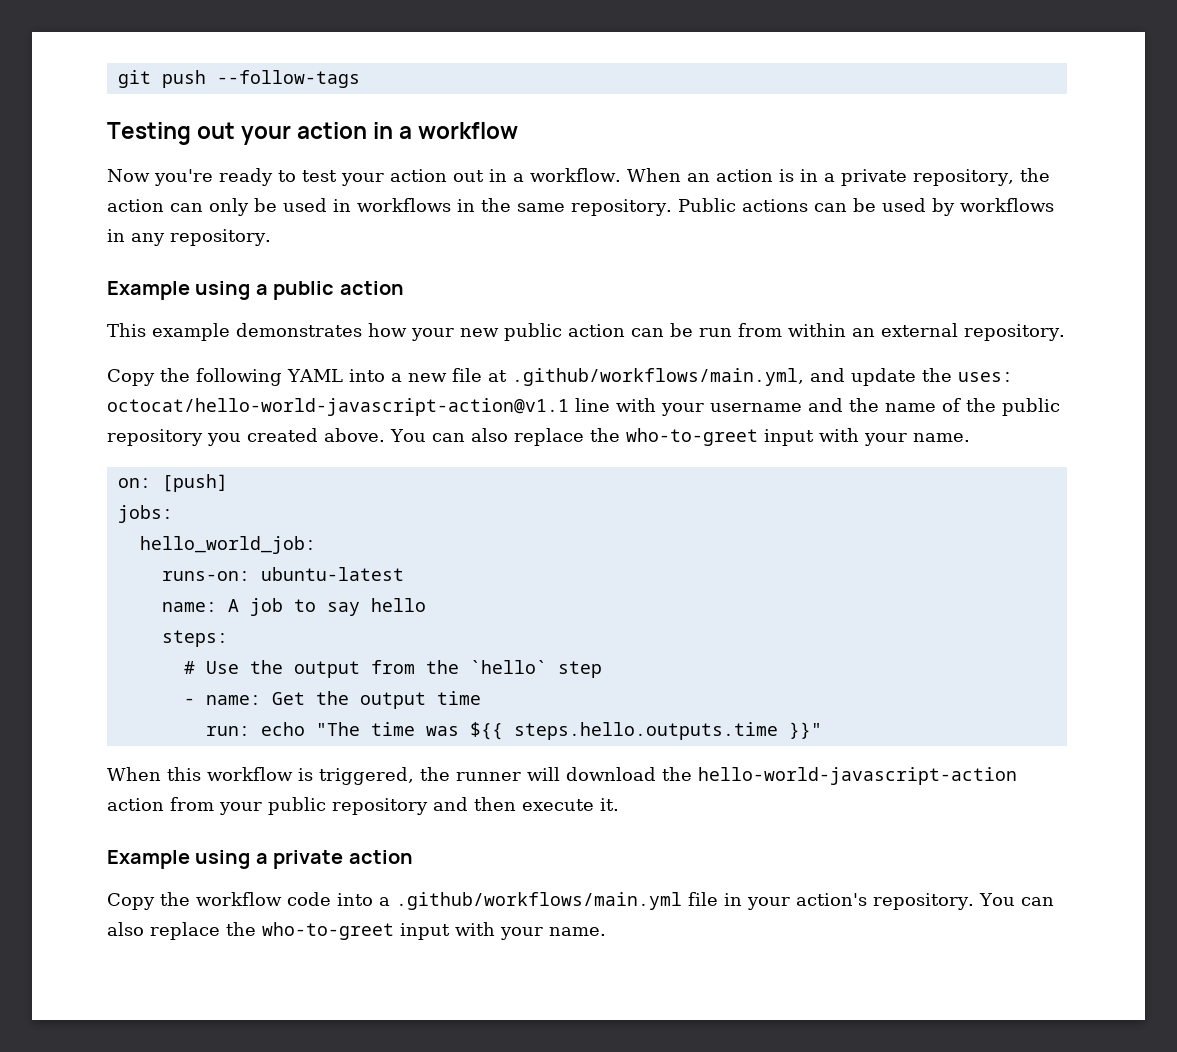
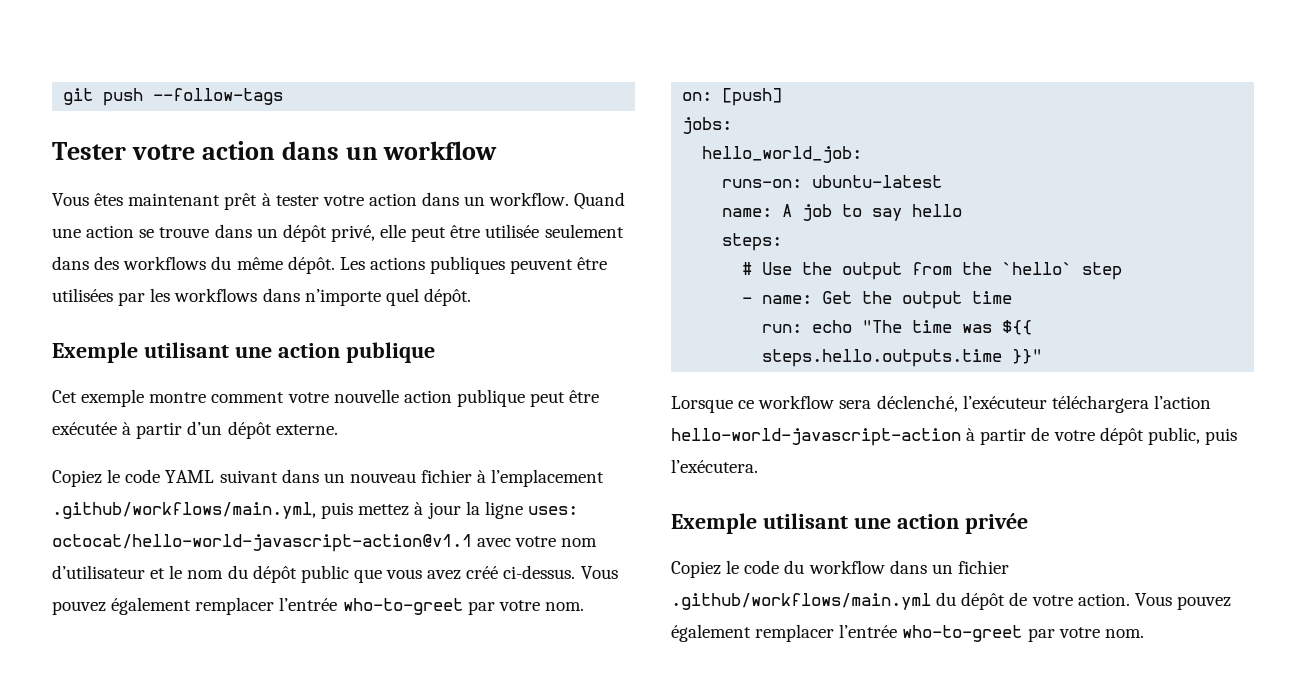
- Testing out your action in a workflow
- Now you're ready to test your action out in a workflow. When an action is in a private repository, the action can only be used in workflows in the same repository. Public actions can be used by workflows in any repository.
- Example using a public action
- This example demonstrates how your new public action can be run from within an external repository.
- Copy the following YAML into a new file at .github/workflows/main.yml, and update the uses: octocat/hello-world-javascript-action@v1.1 line with your username and the name of the public repository you created above. You can also replace the who-to-greet input with your name.
+ Tester votre action dans un workflow
+ Vous êtes maintenant prêt à tester votre action dans un workflow. Quand une action se trouve dans un dépôt privé, elle peut être utilisée seulement dans des workflows du même dépôt. Les actions publiques peuvent être utilisées par les workflows dans n’importe quel dépôt.
+ Exemple utilisant une action publique
+ Cet exemple montre comment votre nouvelle action publique peut être exécutée à partir d’un dépôt externe.
+ Copiez le code YAML suivant dans un nouveau fichier à l’emplacement .github/workflows/main.yml, puis mettez à jour la ligne uses: octocat/hello-world-javascript-action@v1.1 avec votre nom d’utilisateur et le nom du dépôt public que vous avez créé ci-dessus. Vous pouvez également remplacer l’entrée who-to-greet par votre nom.
- When this workflow is triggered, the runner will download the hello-world-javascript-action action from your public repository and then execute it.
- Example using a private action
- Copy the workflow code into a .github/workflows/main.yml file in your action's repository. You can also replace the who-to-greet input with your name.
+ Lorsque ce workflow sera déclenché, l’exécuteur téléchargera l’action hello-world-javascript-action à partir de votre dépôt public, puis l’exécutera.
+ Exemple utilisant une action privée
+ Copiez le code du workflow dans un fichier .github/workflows/main.yml du dépôt de votre action. Vous pouvez également remplacer l’entrée who-to-greet par votre nom.

